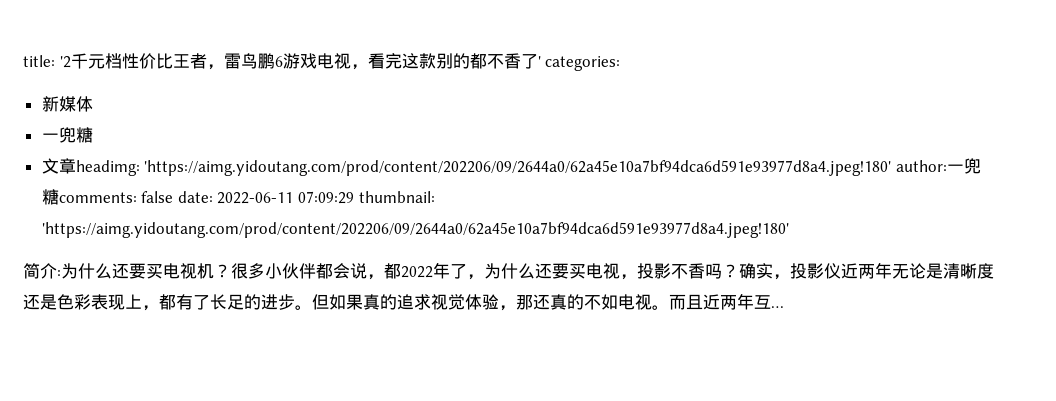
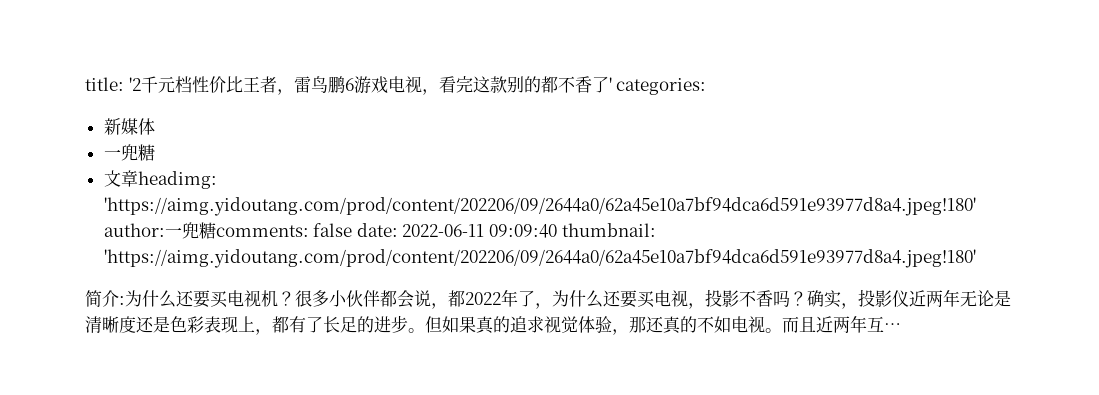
- 文章headimg: 'https://aimg.yidoutang.com/prod/content/202206/09/2644a0/62a45e10a7bf94dca6d591e93977d8a4.jpeg!180' author:一兜糖comments: false date: 2022-06-11 07:09:29 thumbnail: 'https://aimg.yidoutang.com/prod/content/202206/09/2644a0/62a45e10a7bf94dca6d591e93977d8a4.jpeg!180'
+ 文章headimg: 'https://aimg.yidoutang.com/prod/content/202206/09/2644a0/62a45e10a7bf94dca6d591e93977d8a4.jpeg!180' author:一兜糖comments: false date: 2022-06-11 09:09:40 thumbnail: 'https://aimg.yidoutang.com/prod/content/202206/09/2644a0/62a45e10a7bf94dca6d591e93977d8a4.jpeg!180'

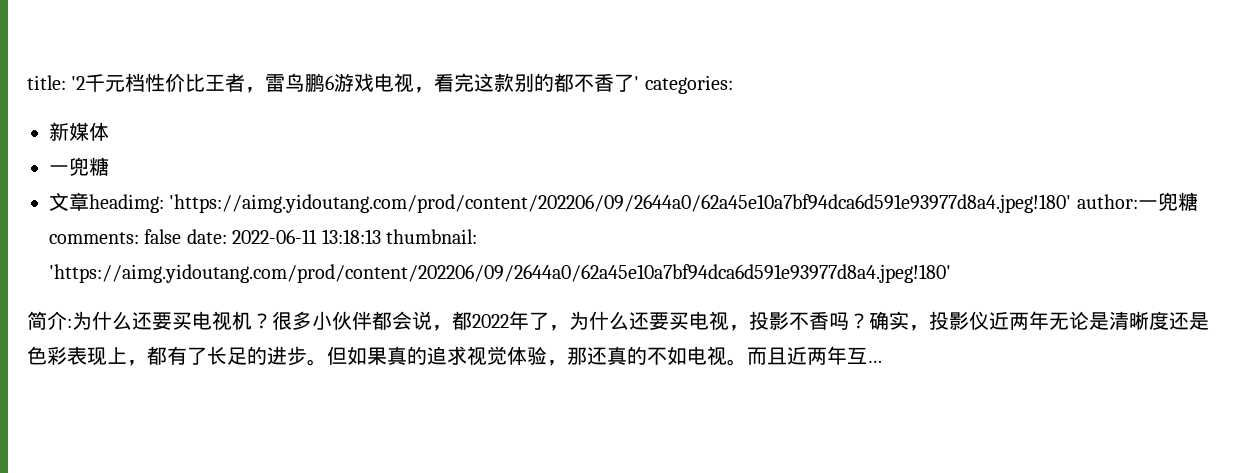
- 文章headimg: 'https://aimg.yidoutang.com/prod/content/202206/09/2644a0/62a45e10a7bf94dca6d591e93977d8a4.jpeg!180' author:一兜糖comments: false date: 2022-06-11 09:09:40 thumbnail: 'https://aimg.yidoutang.com/prod/content/202206/09/2644a0/62a45e10a7bf94dca6d591e93977d8a4.jpeg!180'
+ 文章headimg: 'https://aimg.yidoutang.com/prod/content/202206/09/2644a0/62a45e10a7bf94dca6d591e93977d8a4.jpeg!180' author:一兜糖comments: false date: 2022-06-11 13:18:13 thumbnail: 'https://aimg.yidoutang.com/prod/content/202206/09/2644a0/62a45e10a7bf94dca6d591e93977d8a4.jpeg!180'

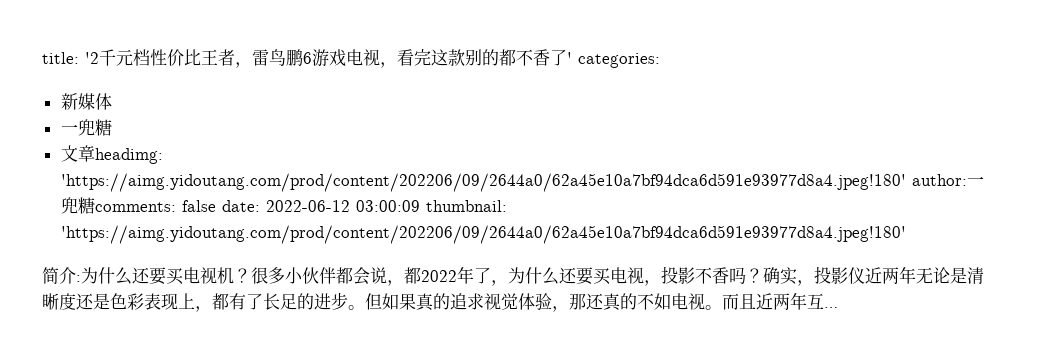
- 文章headimg: 'https://aimg.yidoutang.com/prod/content/202206/09/2644a0/62a45e10a7bf94dca6d591e93977d8a4.jpeg!180' author:一兜糖comments: false date: 2022-06-11 13:18:13 thumbnail: 'https://aimg.yidoutang.com/prod/content/202206/09/2644a0/62a45e10a7bf94dca6d591e93977d8a4.jpeg!180'
+ 文章headimg: 'https://aimg.yidoutang.com/prod/content/202206/09/2644a0/62a45e10a7bf94dca6d591e93977d8a4.jpeg!180' author:一兜糖comments: false date: 2022-06-12 03:00:09 thumbnail: 'https://aimg.yidoutang.com/prod/content/202206/09/2644a0/62a45e10a7bf94dca6d591e93977d8a4.jpeg!180'

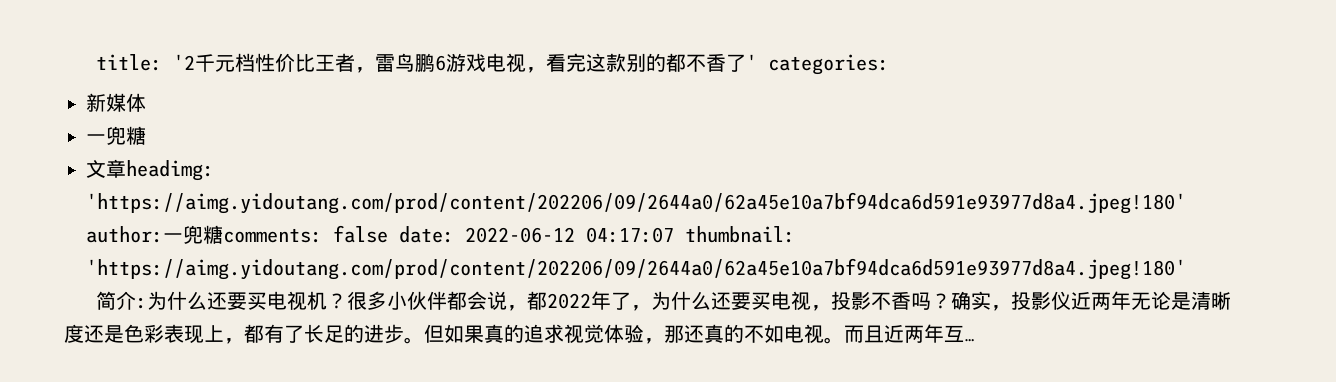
- 文章headimg: 'https://aimg.yidoutang.com/prod/content/202206/09/2644a0/62a45e10a7bf94dca6d591e93977d8a4.jpeg!180' author:一兜糖comments: false date: 2022-06-12 03:00:09 thumbnail: 'https://aimg.yidoutang.com/prod/content/202206/09/2644a0/62a45e10a7bf94dca6d591e93977d8a4.jpeg!180'
+ 文章headimg: 'https://aimg.yidoutang.com/prod/content/202206/09/2644a0/62a45e10a7bf94dca6d591e93977d8a4.jpeg!180' author:一兜糖comments: false date: 2022-06-12 04:17:07 thumbnail: 'https://aimg.yidoutang.com/prod/content/202206/09/2644a0/62a45e10a7bf94dca6d591e93977d8a4.jpeg!180'

